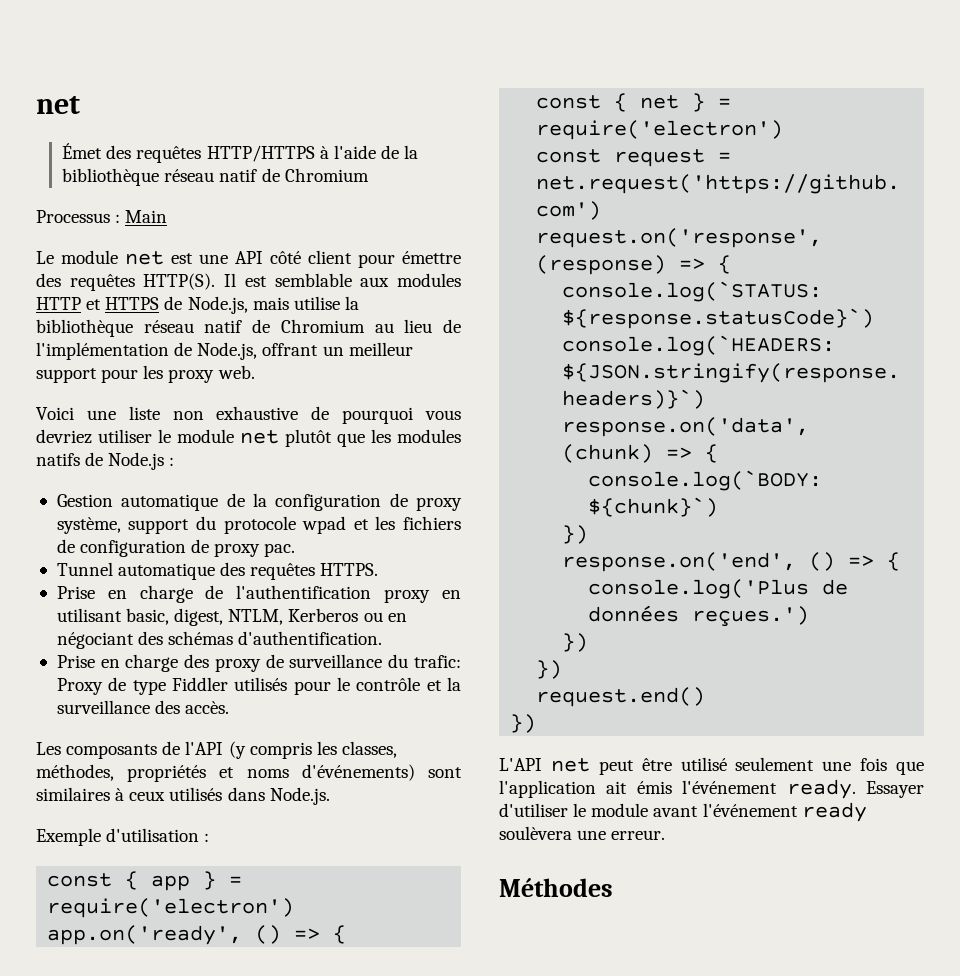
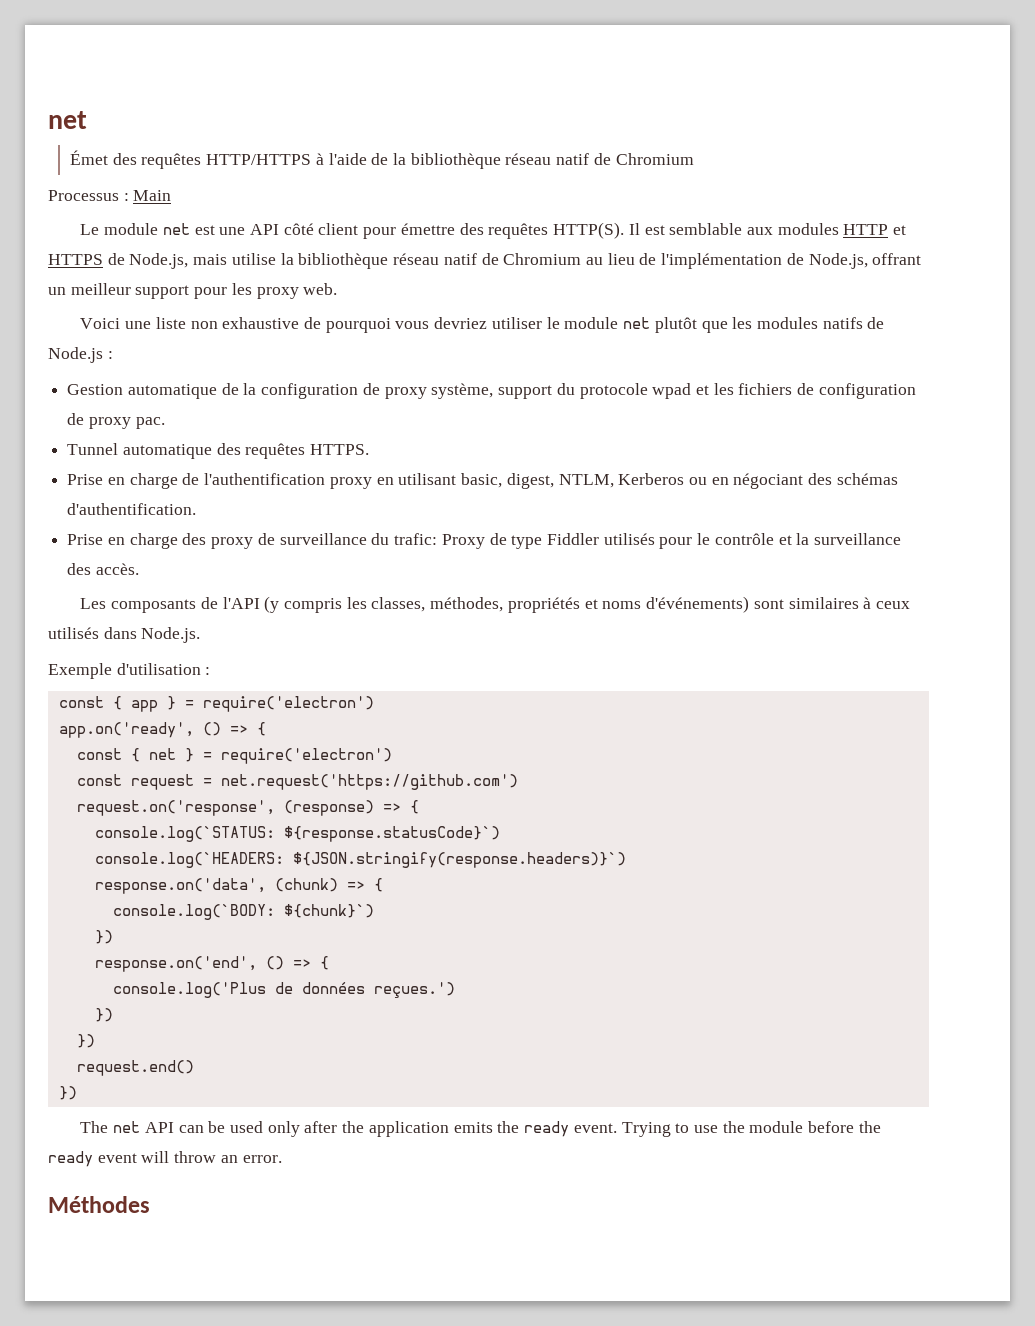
- L'API net peut être utilisé seulement une fois que l'application ait émis l'événement ready. Essayer d'utiliser le module avant l'événement ready soulèvera une erreur.
+ The net API can be used only after the application emits the ready event. Trying to use the module before the ready event will throw an error.

